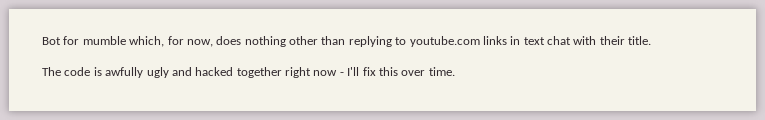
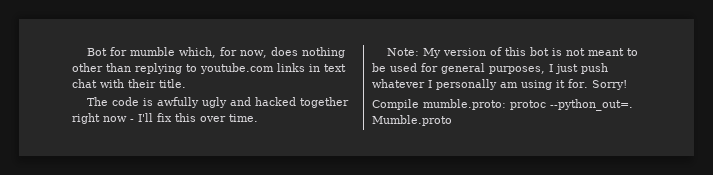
+ Note: My version of this bot is not meant to be used for general purposes, I just push whatever I personally am using it for. Sorry!
+ Compile mumble.proto: protoc --python_out=. Mumble.proto

